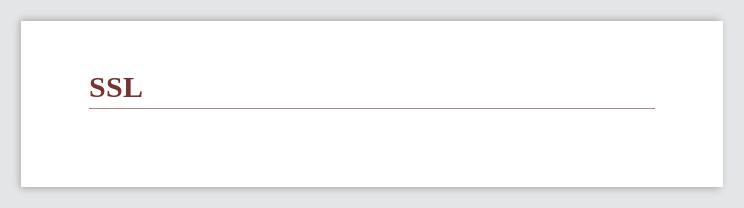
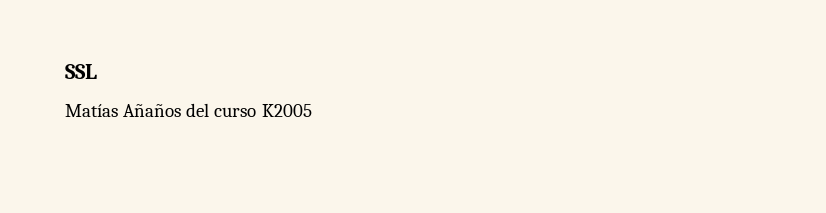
+ Matías Añaños del curso K2005

